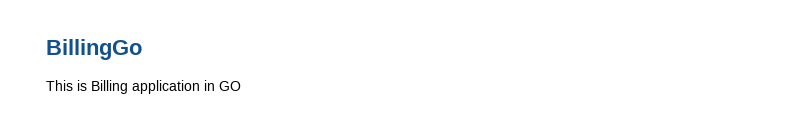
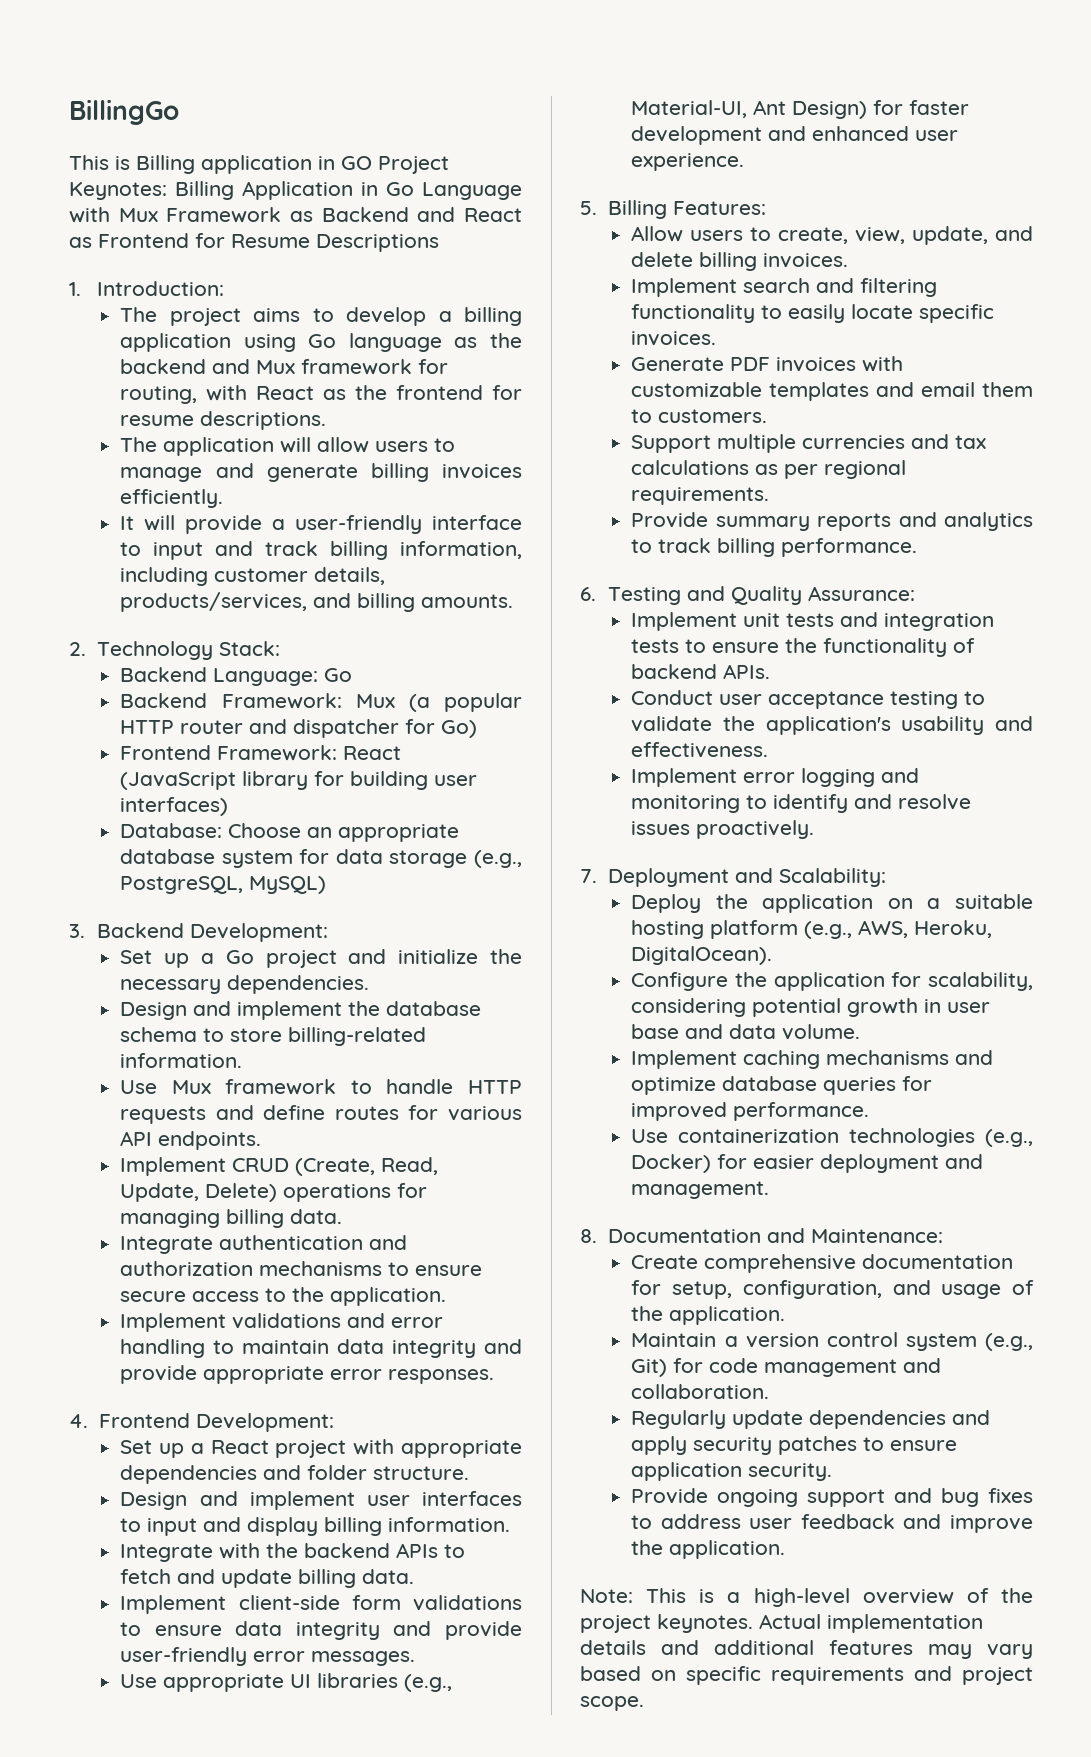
- This is Billing application in GO
+ This is Billing application in GO Project Keynotes: Billing Application in Go Language with Mux Framework as Backend and React as Frontend for Resume Descriptions
+ 1. Introduction:
+ The project aims to develop a billing application using Go language as the backend and Mux framework for routing, with React as the frontend for resume descriptions.
+ The application will allow users to manage and generate billing invoices efficiently.
+ It will provide a user-friendly interface to input and track billing information, including customer details, products/services, and billing amounts.
+ 2. Technology Stack:
+ Backend Language: Go
+ Backend Framework: Mux (a popular HTTP router and dispatcher for Go)
+ Frontend Framework: React (JavaScript library for building user interfaces)
+ Database: Choose an appropriate database system for data storage (e.g., PostgreSQL, MySQL)
+ 3. Backend Development:
+ Set up a Go project and initialize the necessary dependencies.
+ Design and implement the database schema to store billing-related information.
+ Use Mux framework to handle HTTP requests and define routes for various API endpoints.
+ Implement CRUD (Create, Read, Update, Delete) operations for managing billing data.
+ Integrate authentication and authorization mechanisms to ensure secure access to the application.
+ Implement validations and error handling to maintain data integrity and provide appropriate error responses.
+ 4. Frontend Development:
+ Set up a React project with appropriate dependencies and folder structure.
+ Design and implement user interfaces to input and display billing information.
+ Integrate with the backend APIs to fetch and update billing data.
+ Implement client-side form validations to ensure data integrity and provide user-friendly error messages.
+ Use appropriate UI libraries (e.g., Material-UI, Ant Design) for faster development and enhanced user experience.
+ 5. Billing Features:
+ Allow users to create, view, update, and delete billing invoices.
+ Implement search and filtering functionality to easily locate specific invoices.
+ Generate PDF invoices with customizable templates and email them to customers.
+ Support multiple currencies and tax calculations as per regional requirements.
+ Provide summary reports and analytics to track billing performance.
+ 6. Testing and Quality Assurance:
+ Implement unit tests and integration tests to ensure the functionality of backend APIs.
+ Conduct user acceptance testing to validate the application's usability and effectiveness.
+ Implement error logging and monitoring to identify and resolve issues proactively.
+ 7. Deployment and Scalability:
+ Deploy the application on a suitable hosting platform (e.g., AWS, Heroku, DigitalOcean).
+ Configure the application for scalability, considering potential growth in user base and data volume.
+ Implement caching mechanisms and optimize database queries for improved performance.
+ Use containerization technologies (e.g., Docker) for easier deployment and management.
+ 8. Documentation and Maintenance:
+ Create comprehensive documentation for setup, configuration, and usage of the application.
+ Maintain a version control system (e.g., Git) for code management and collaboration.
+ Regularly update dependencies and apply security patches to ensure application security.
+ Provide ongoing support and bug fixes to address user feedback and improve the application.
+ Note: This is a high-level overview of the project keynotes. Actual implementation details and additional features may vary based on specific requirements and project scope.

